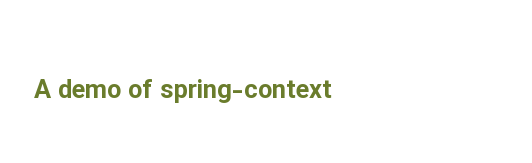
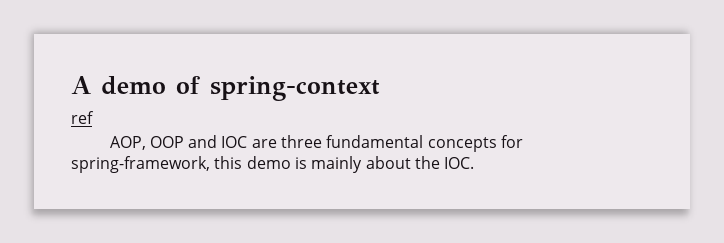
+ ref
+ AOP, OOP and IOC are three fundamental concepts for spring-framework, this demo is mainly about the IOC.

